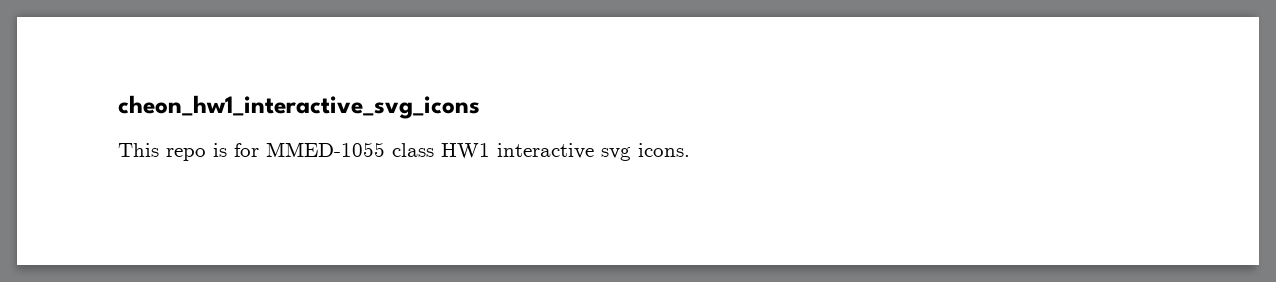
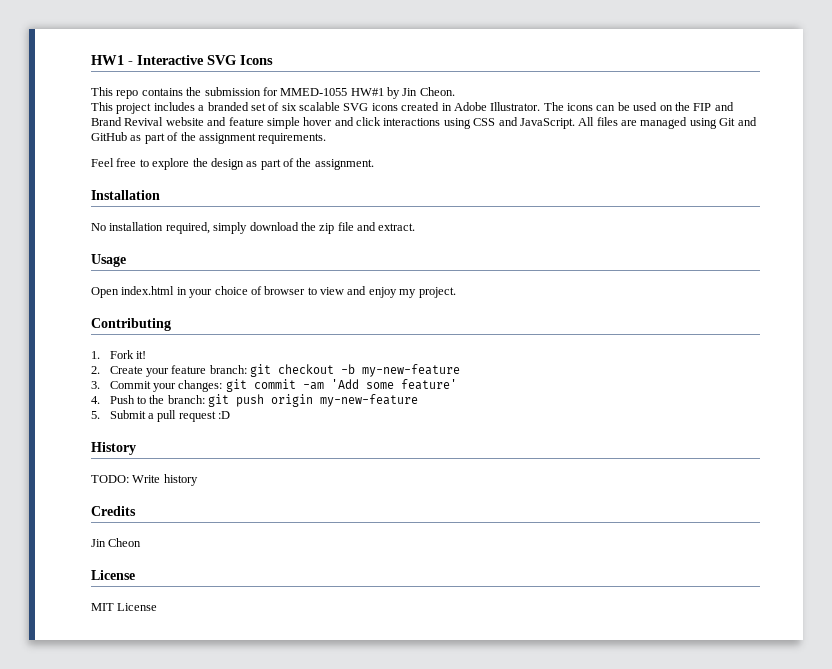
- cheon_hw1_interactive_svg_icons
- This repo is for MMED-1055 class HW1 interactive svg icons.
+ HW1 - Interactive SVG Icons
+ This repo contains the submission for MMED-1055 HW#1 by Jin Cheon.
+ This project includes a branded set of six scalable SVG icons created in Adobe Illustrator. The icons can be used on the FIP and Brand Revival website and feature simple hover and click interactions using CSS and JavaScript. All files are managed using Git and GitHub as part of the assignment requirements.
+ Feel free to explore the design as part of the assignment.
+ Installation
+ No installation required, simply download the zip file and extract.
+ Usage
+ Open index.html in your choice of browser to view and enjoy my project.
+ Contributing
+ 1. Fork it!
+ 2. Create your feature branch: git checkout -b my-new-feature
+ 3. Commit your changes: git commit -am 'Add some feature'
+ 4. Push to the branch: git push origin my-new-feature
+ 5. Submit a pull request :D
+ History
+ TODO: Write history
+ Credits
+ Jin Cheon
+ License
+ MIT License

